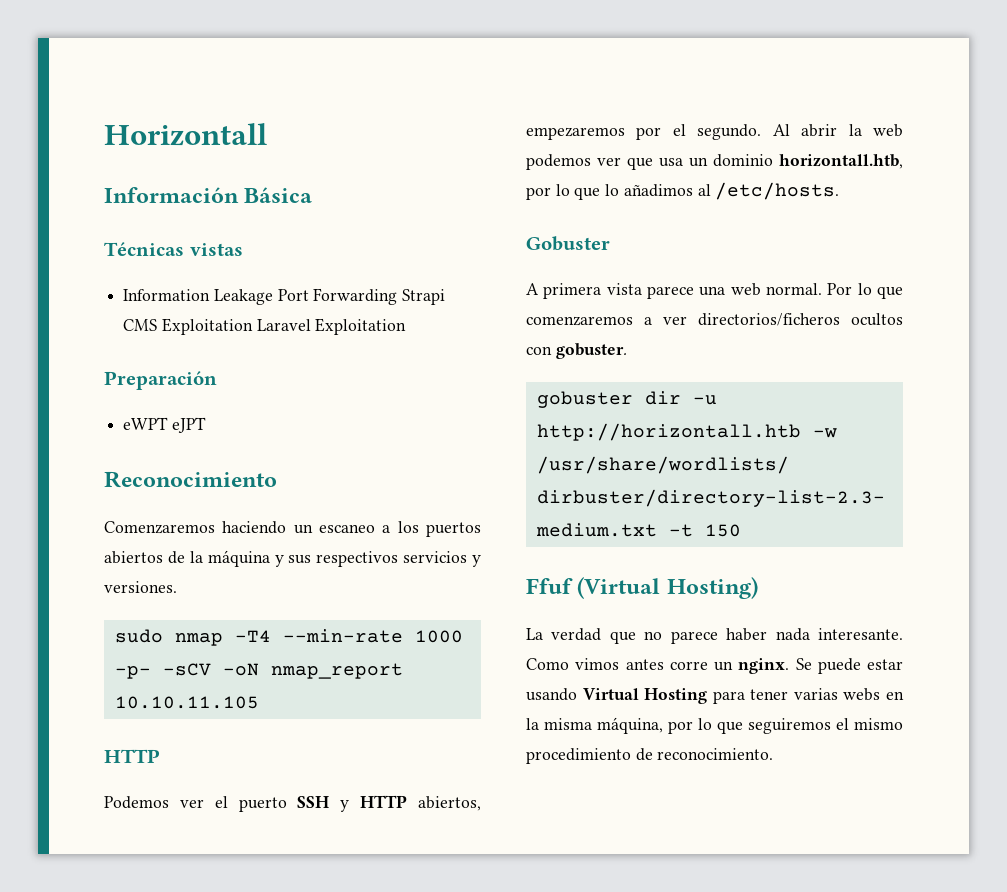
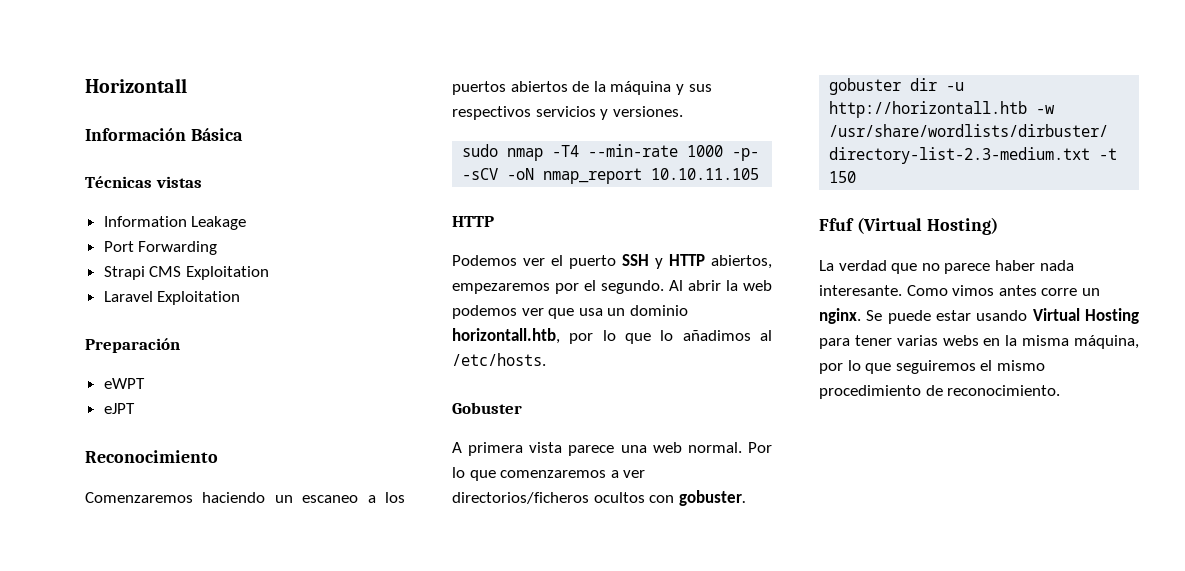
- Information Leakage Port Forwarding Strapi CMS Exploitation Laravel Exploitation
+ Information Leakage
+ Port Forwarding
+ Strapi CMS Exploitation
+ Laravel Exploitation
- eWPT eJPT
+ eWPT
+ eJPT

